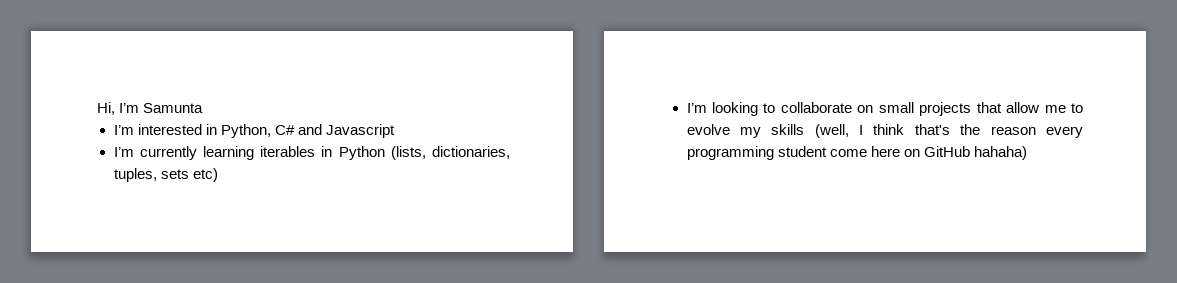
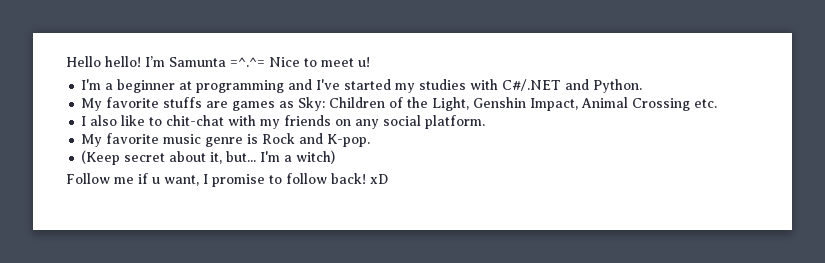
- Hi, I’m Samunta
- I’m interested in Python, C# and Javascript
- I’m currently learning iterables in Python (lists, dictionaries, tuples, sets etc)
- I’m looking to collaborate on small projects that allow me to evolve my skills (well, I think that's the reason every programming student come here on GitHub hahaha)
+ Hello hello! I’m Samunta =^.^= Nice to meet u!
+ I'm a beginner at programming and I've started my studies with C#/.NET and Python.
+ My favorite stuffs are games as Sky: Children of the Light, Genshin Impact, Animal Crossing etc.
+ I also like to chit-chat with my friends on any social platform.
+ My favorite music genre is Rock and K-pop.
+ (Keep secret about it, but... I'm a witch)
+ Follow me if u want, I promise to follow back! xD

